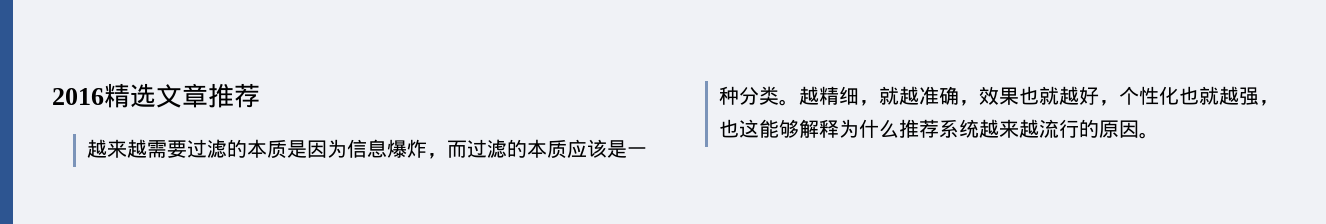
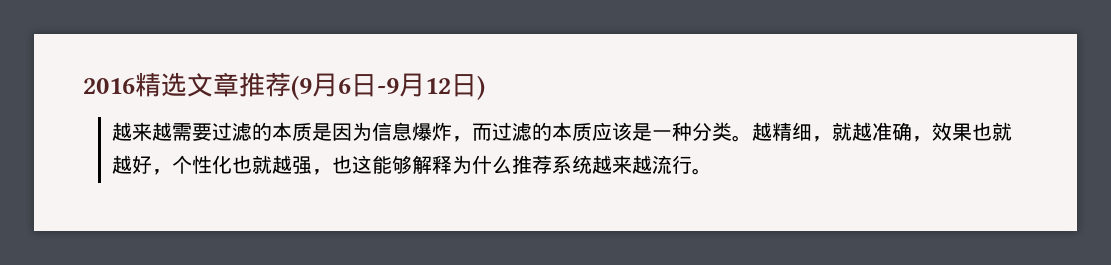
- 2016精选文章推荐
+ 2016精选文章推荐(9月6日-9月12日)
- 越精细，就越准确，效果也就越好，个性化也就越强，也这能够解释为什么推荐系统越来越流行的原因。
+ 越精细，就越准确，效果也就越好，个性化也就越强，也这能够解释为什么推荐系统越来越流行。

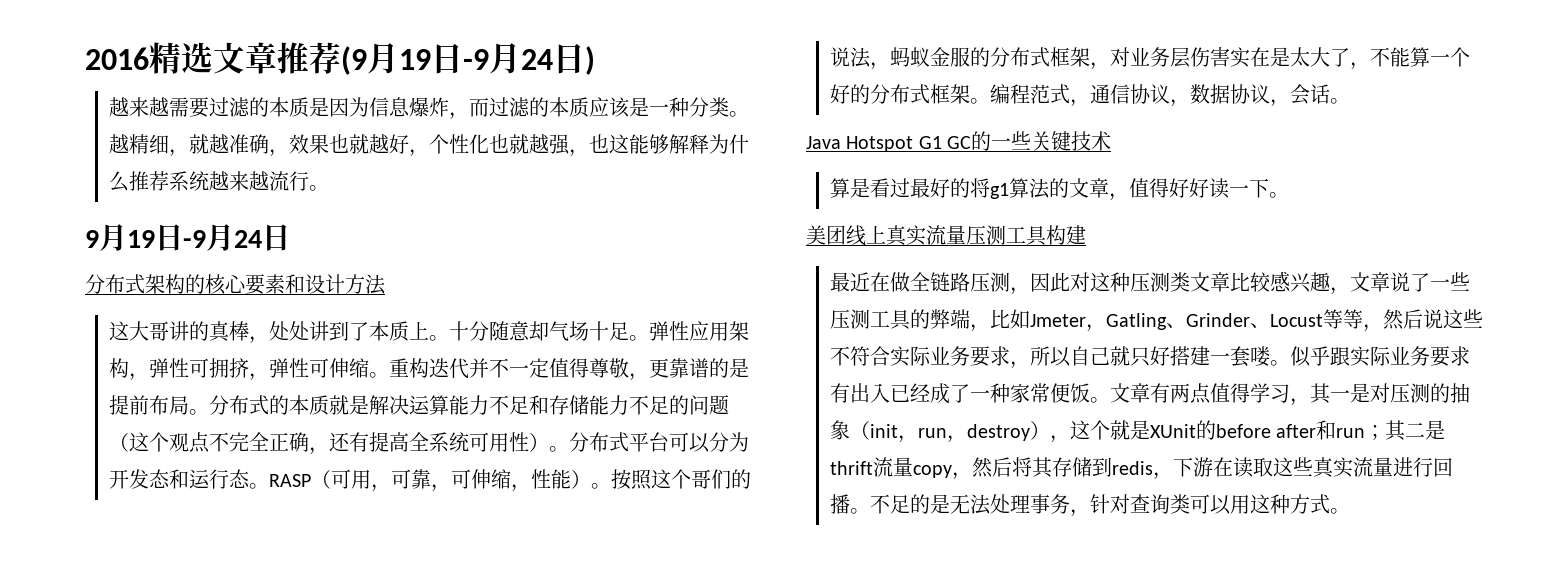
- 2016精选文章推荐(9月6日-9月12日)
+ 2016精选文章推荐(9月19日-9月24日)
+ 9月19日-9月24日
+ 分布式架构的核心要素和设计方法
+ 这大哥讲的真棒，处处讲到了本质上。十分随意却气场十足。弹性应用架构，弹性可拥挤，弹性可伸缩。重构迭代并不一定值得尊敬，更靠谱的是提前布局。分布式的本质就是解决运算能力不足和存储能力不足的问题（这个观点不完全正确，还有提高全系统可用性）。分布式平台可以分为开发态和运行态。RASP（可用，可靠，可伸缩，性能）。按照这个哥们的说法，蚂蚁金服的分布式框架，对业务层伤害实在是太大了，不能算一个好的分布式框架。编程范式，通信协议，数据协议，会话。
+ Java Hotspot G1 GC的一些关键技术
+ 算是看过最好的将g1算法的文章，值得好好读一下。
+ 美团线上真实流量压测工具构建
+ 最近在做全链路压测，因此对这种压测类文章比较感兴趣，文章说了一些压测工具的弊端，比如Jmeter，Gatling、Grinder、Locust等等，然后说这些不符合实际业务要求，所以自己就只好搭建一套喽。似乎跟实际业务要求有出入已经成了一种家常便饭。文章有两点值得学习，其一是对压测的抽象（init，run，destroy），这个就是XUnit的before after和run；其二是thrift流量copy，然后将其存储到redis，下游在读取这些真实流量进行回播。不足的是无法处理事务，针对查询类可以用这种方式。

